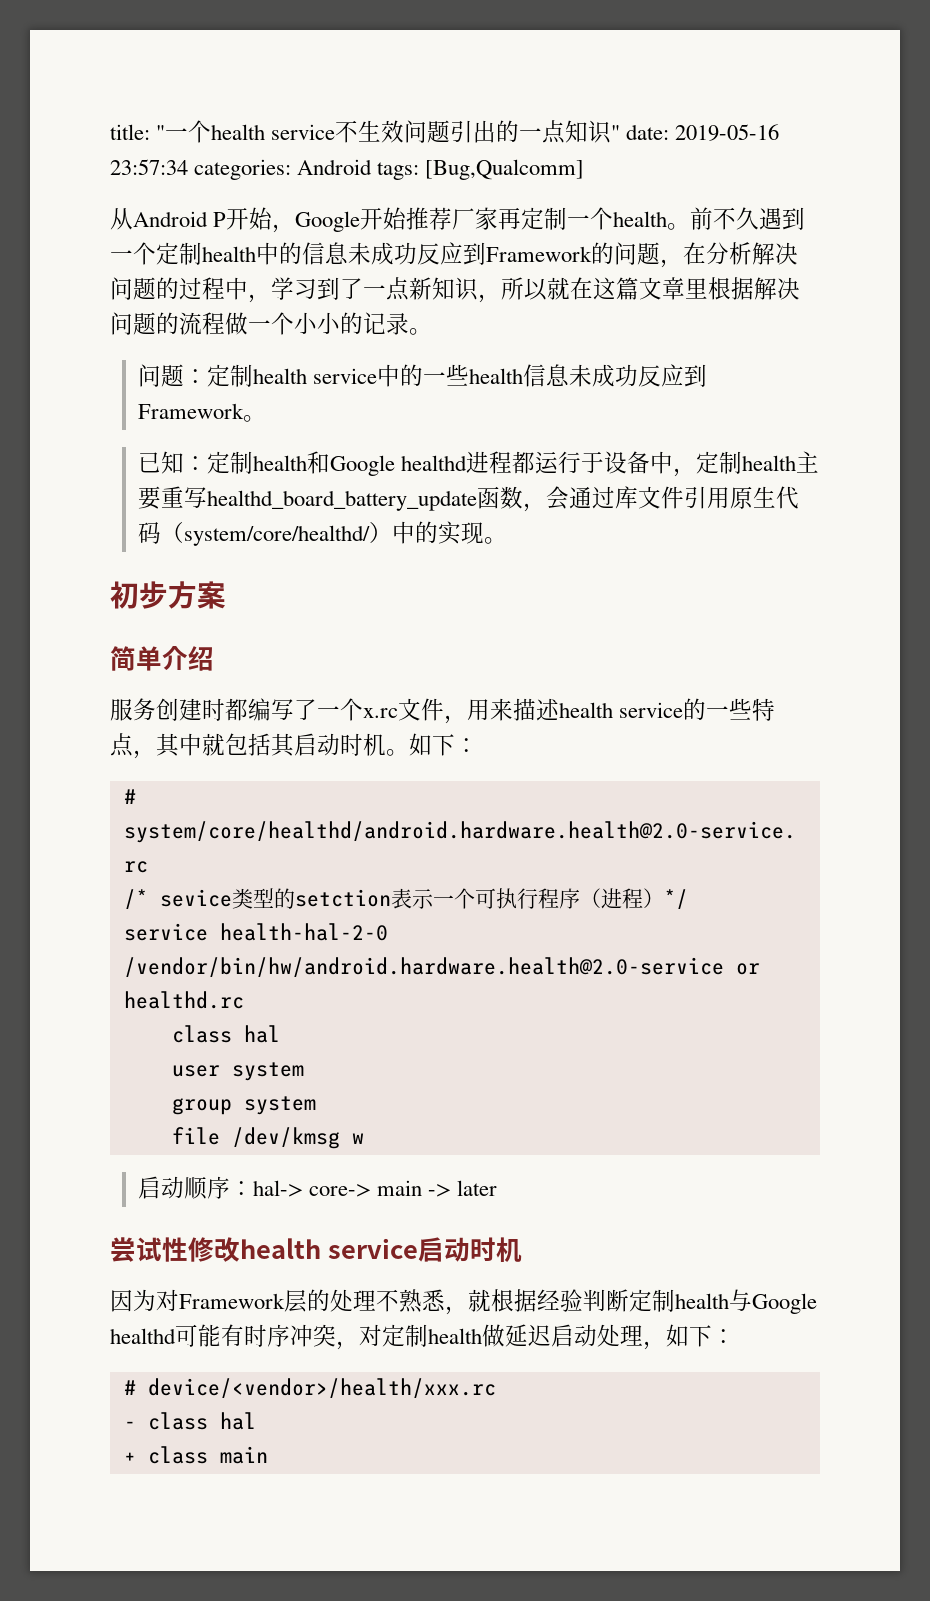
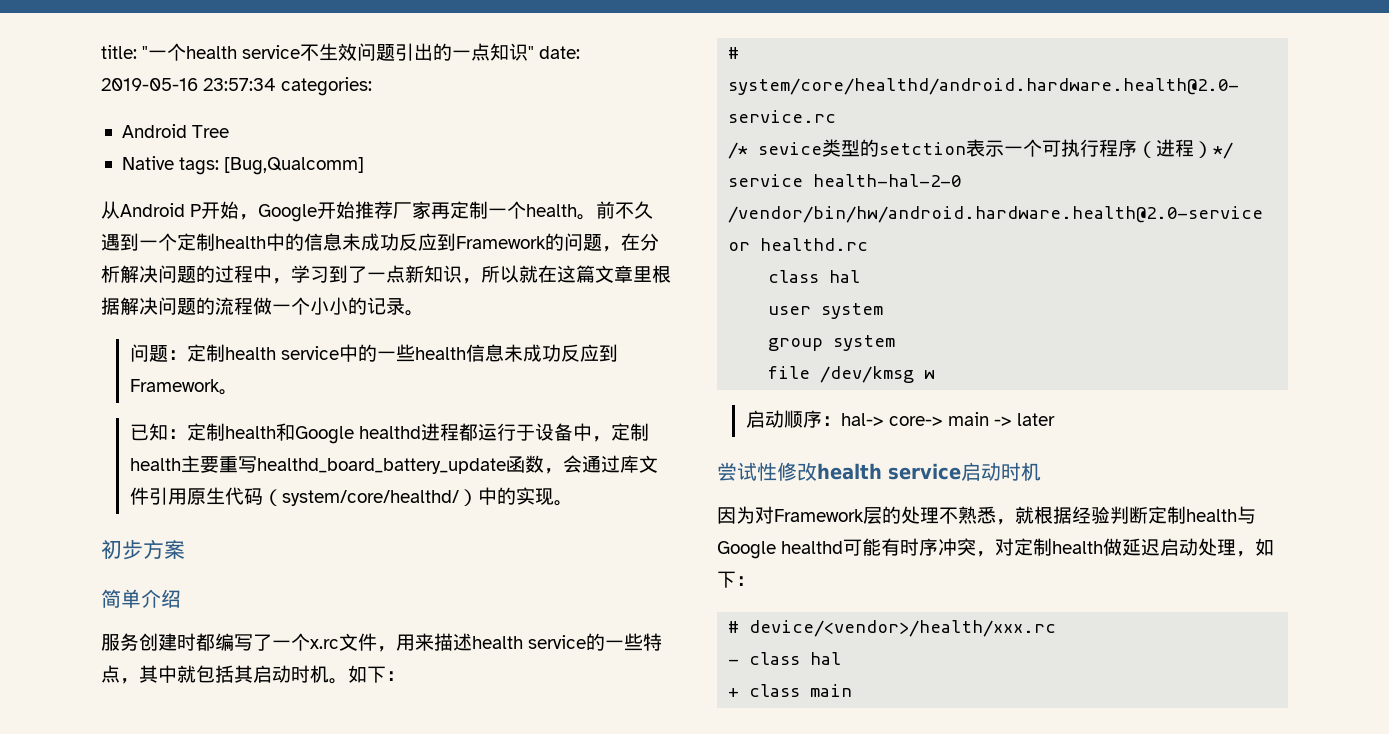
- title: "一个health service不生效问题引出的一点知识" date: 2019-05-16 23:57:34 categories: Android tags: [Bug,Qualcomm]
+ title: "一个health service不生效问题引出的一点知识" date: 2019-05-16 23:57:34 categories:
+ Android Tree
+ Native tags: [Bug,Qualcomm]

